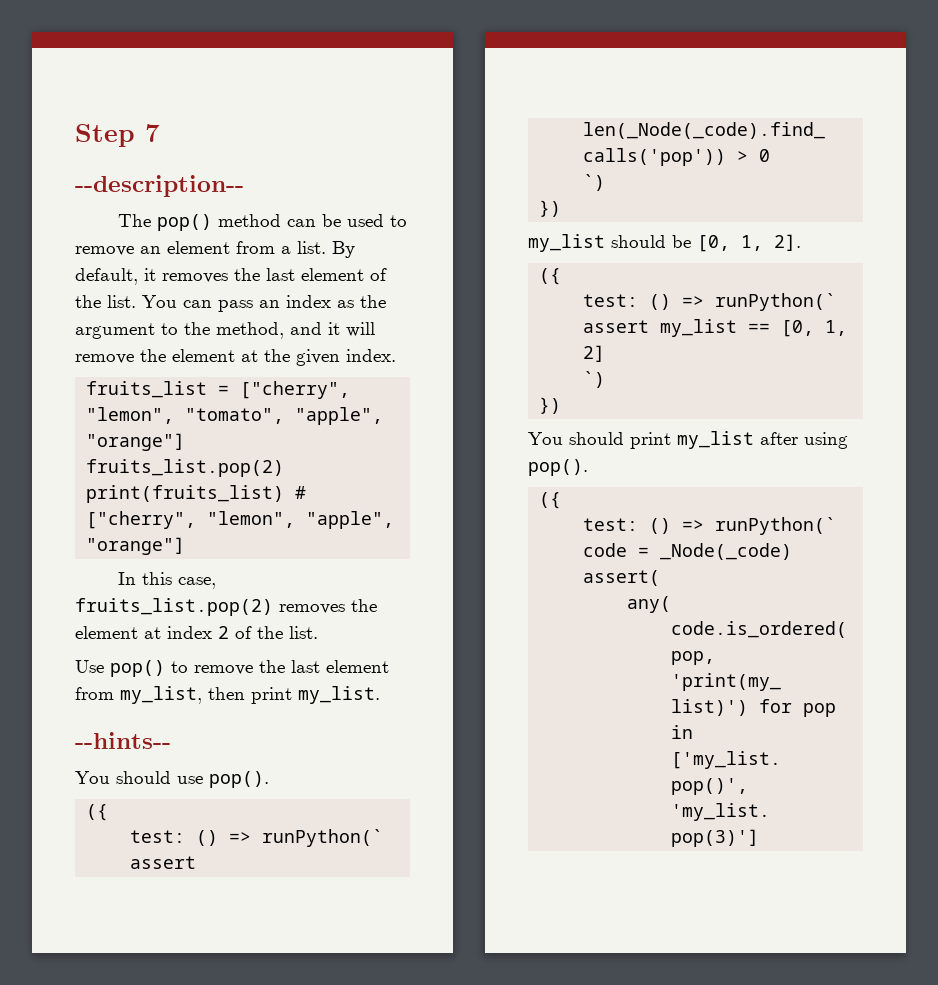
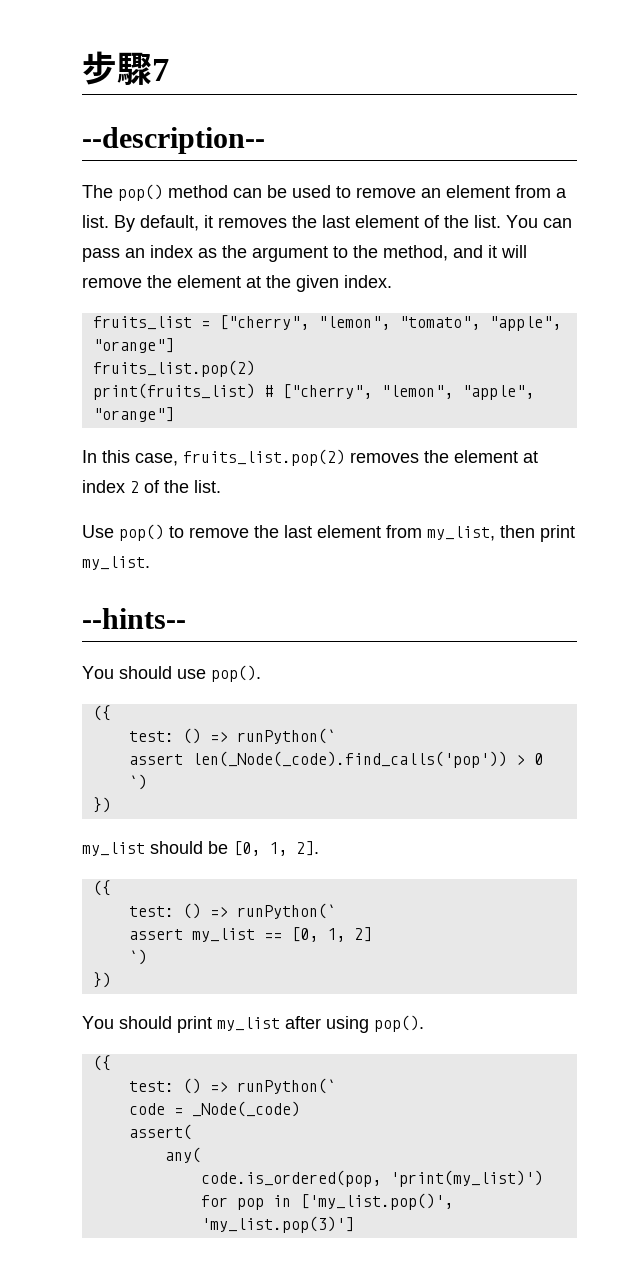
- Step 7
+ 步驟7

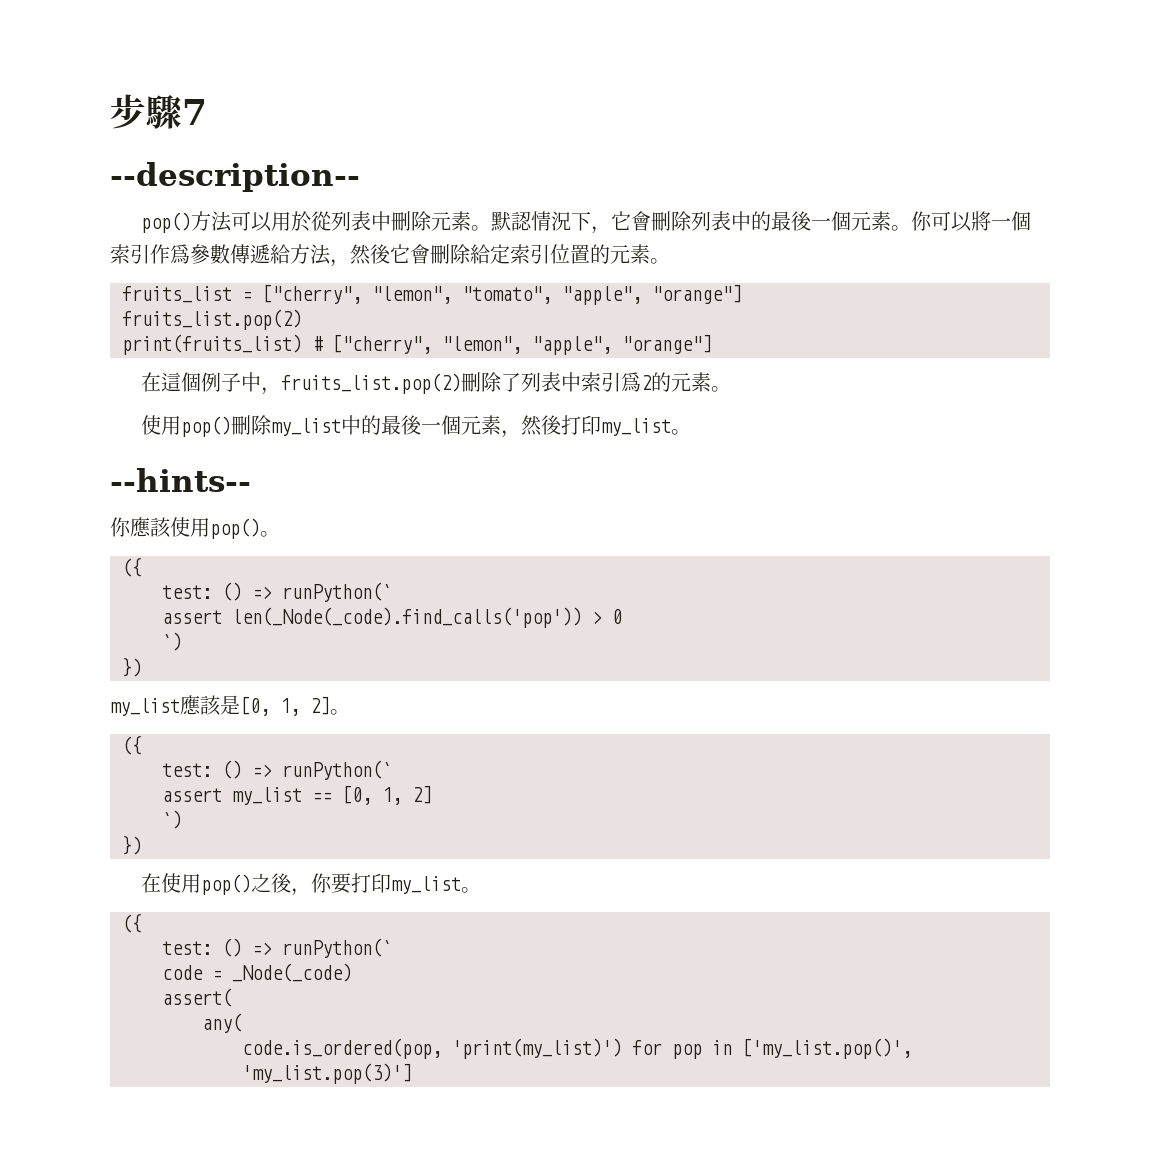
- The pop() method can be used to remove an element from a list. By default, it removes the last element of the list. You can pass an index as the argument to the method, and it will remove the element at the given index.
+ pop()方法可以用於從列表中刪除元素。默認情況下，它會刪除列表中的最後一個元素。你可以將一個索引作爲參數傳遞給方法，然後它會刪除給定索引位置的元素。
- In this case, fruits_list.pop(2) removes the element at index 2 of the list.
- Use pop() to remove the last element from my_list, then print my_list.
+ 在這個例子中，fruits_list.pop(2)刪除了列表中索引爲2的元素。
+ 使用pop()刪除my_list中的最後一個元素，然後打印my_list。
  --hints--
- You should use pop().
+ 你應該使用pop()。
- my_list should be [0, 1, 2].
+ my_list應該是[0, 1, 2]。
- You should print my_list after using pop().
+ 在使用pop()之後，你要打印my_list。

